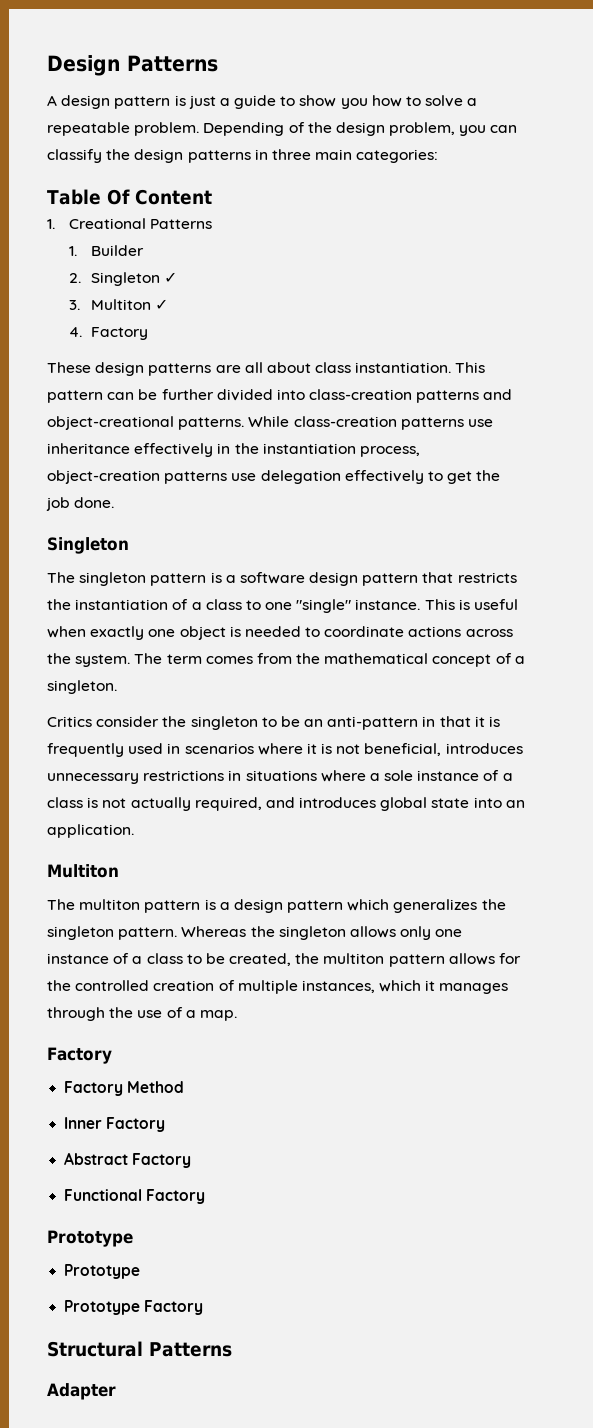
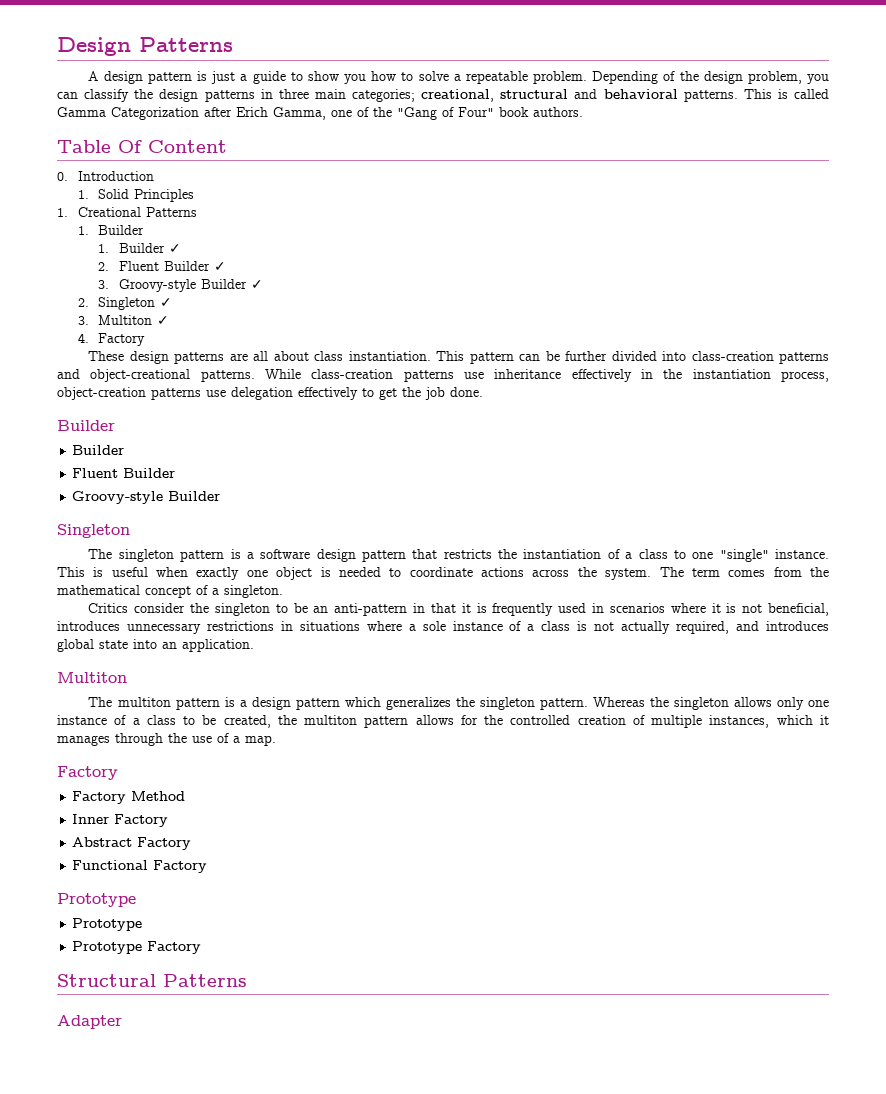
- Depending of the design problem, you can classify the design patterns in three main categories:
+ Depending of the design problem, you can classify the design patterns in three main categories; creational, structural and behavioral patterns. This is called Gamma Categorization after Erich Gamma, one of the "Gang of Four" book authors.
  Table Of Content
+ 0. Introduction
+ 1. Solid Principles
+ 1. Builder ✓
+ 2. Fluent Builder ✓
+ 3. Groovy-style Builder ✓
  While class-creation patterns use inheritance effectively in the instantiation process, object-creation patterns use delegation effectively to get the job done.
+ Builder
+ Builder
+ Fluent Builder
+ Groovy-style Builder

